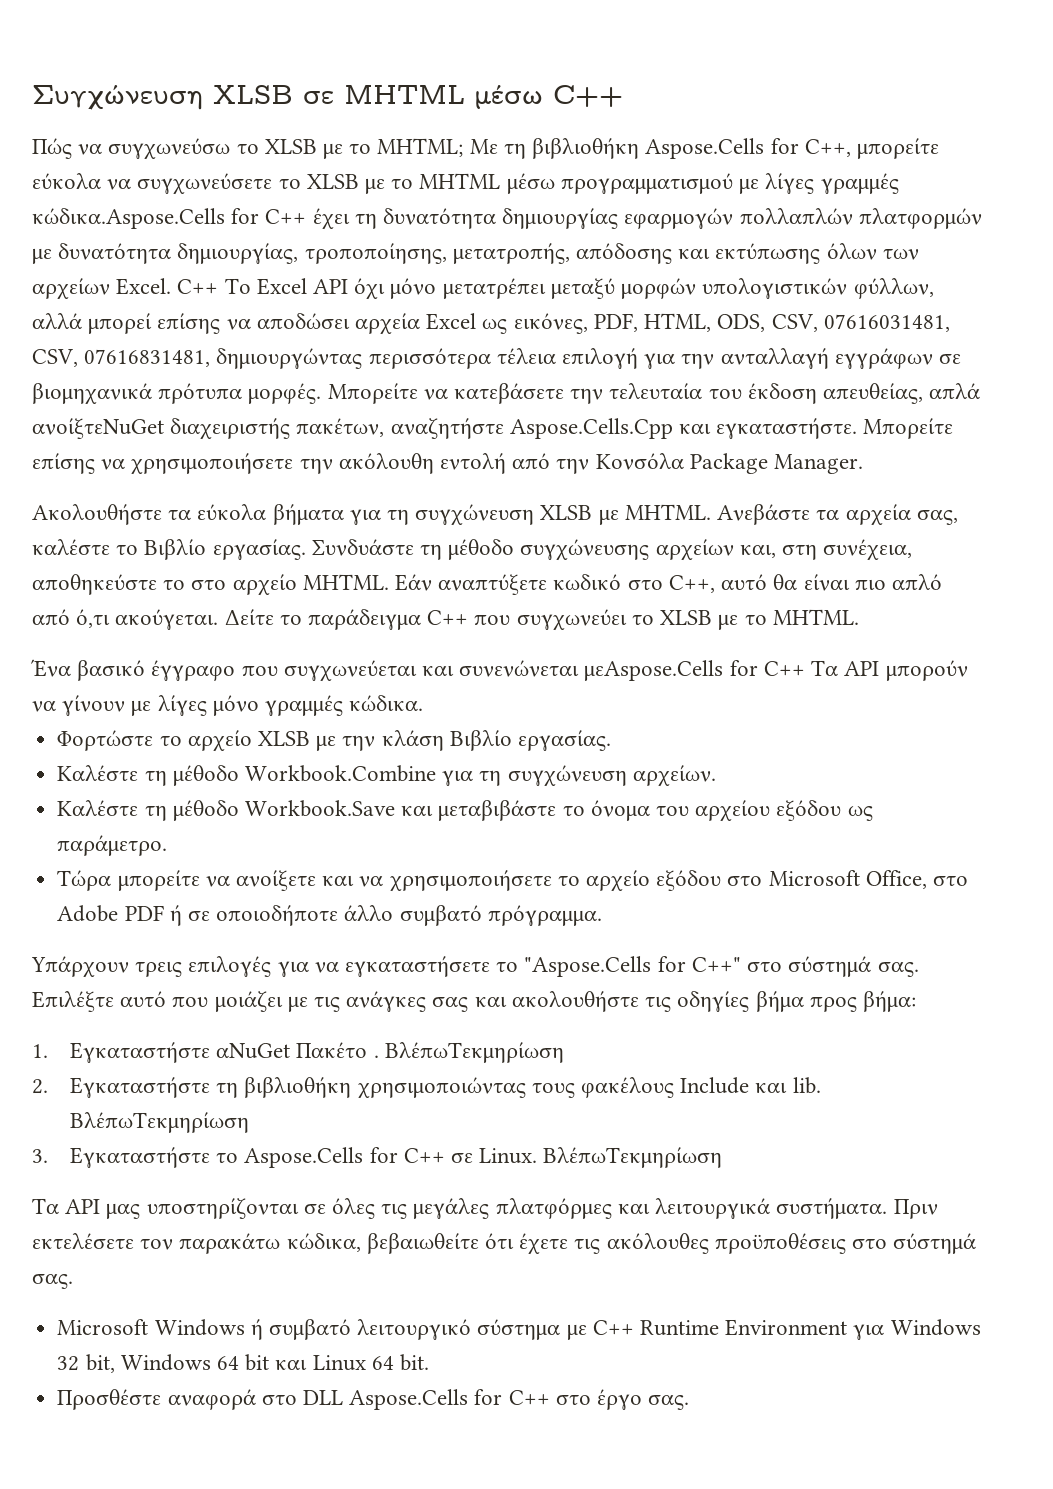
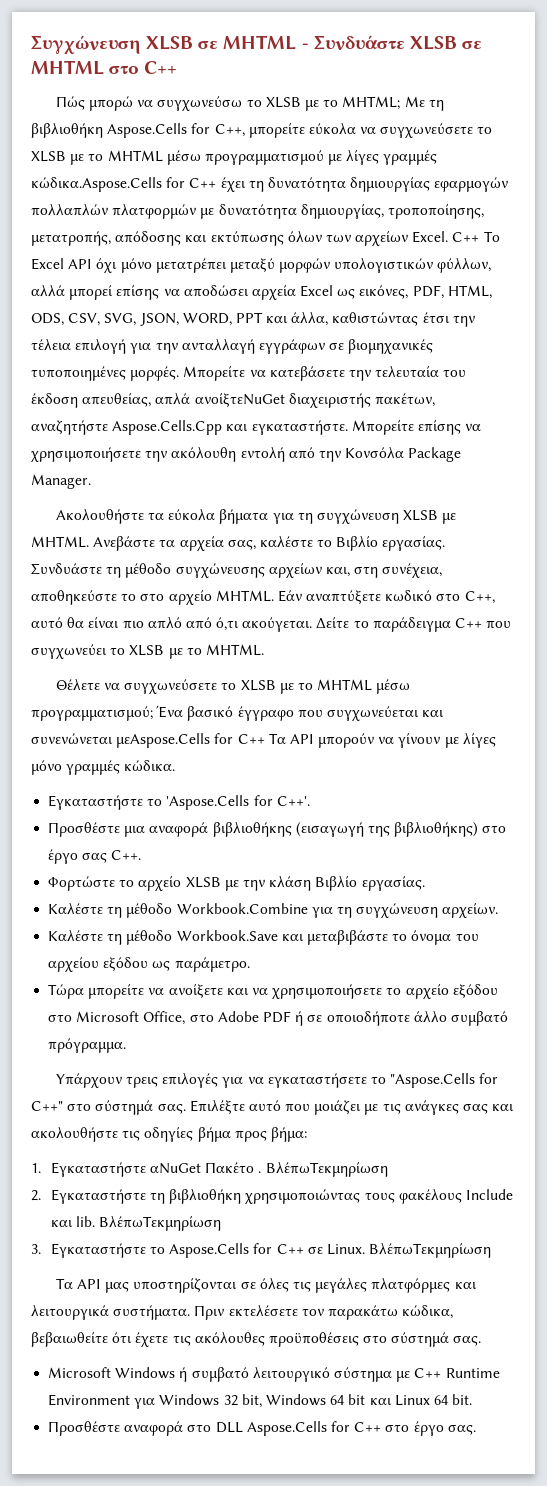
- Συγχώνευση XLSB σε MHTML μέσω C++
+ Συγχώνευση XLSB σε MHTML - Συνδυάστε XLSB σε MHTML στο C++
- Πώς να συγχωνεύσω το XLSB με το MHTML; Με τη βιβλιοθήκη Aspose.Cells for C++, μπορείτε εύκολα να συγχωνεύσετε το XLSB με το MHTML μέσω προγραμματισμού με λίγες γραμμές κώδικα.Aspose.Cells for C++ έχει τη δυνατότητα δημιουργίας εφαρμογών πολλαπλών πλατφορμών με δυνατότητα δημιουργίας, τροποποίησης, μετατροπής, απόδοσης και εκτύπωσης όλων των αρχείων Excel.
+ Πώς μπορώ να συγχωνεύσω το XLSB με το MHTML; Με τη βιβλιοθήκη Aspose.Cells for C++, μπορείτε εύκολα να συγχωνεύσετε το XLSB με το MHTML μέσω προγραμματισμού με λίγες γραμμές κώδικα.Aspose.Cells for C++ έχει τη δυνατότητα δημιουργίας εφαρμογών πολλαπλών πλατφορμών με δυνατότητα δημιουργίας, τροποποίησης, μετατροπής, απόδοσης και εκτύπωσης όλων των αρχείων Excel.
- C++ Το Excel API όχι μόνο μετατρέπει μεταξύ μορφών υπολογιστικών φύλλων, αλλά μπορεί επίσης να αποδώσει αρχεία Excel ως εικόνες, PDF, HTML, ODS, CSV, 07616031481, CSV, 07616831481, δημιουργώντας περισσότερα τέλεια επιλογή για την ανταλλαγή εγγράφων σε βιομηχανικά πρότυπα μορφές.
+ C++ Το Excel API όχι μόνο μετατρέπει μεταξύ μορφών υπολογιστικών φύλλων, αλλά μπορεί επίσης να αποδώσει αρχεία Excel ως εικόνες, PDF, HTML, ODS, CSV, SVG, JSON, WORD, PPT και άλλα, καθιστώντας έτσι την τέλεια επιλογή για την ανταλλαγή εγγράφων σε βιομηχανικές τυποποιημένες μορφές.
- Ένα βασικό έγγραφο που συγχωνεύεται και συνενώνεται μεAspose.Cells for C++ Τα API μπορούν να γίνουν με λίγες μόνο γραμμές κώδικα.
+ Θέλετε να συγχωνεύσετε το XLSB με το MHTML μέσω προγραμματισμού; Ένα βασικό έγγραφο που συγχωνεύεται και συνενώνεται μεAspose.Cells for C++ Τα API μπορούν να γίνουν με λίγες μόνο γραμμές κώδικα.
+ Εγκαταστήστε το 'Aspose.Cells for C++'.
+ Προσθέστε μια αναφορά βιβλιοθήκης (εισαγωγή της βιβλιοθήκης) στο έργο σας C++.

